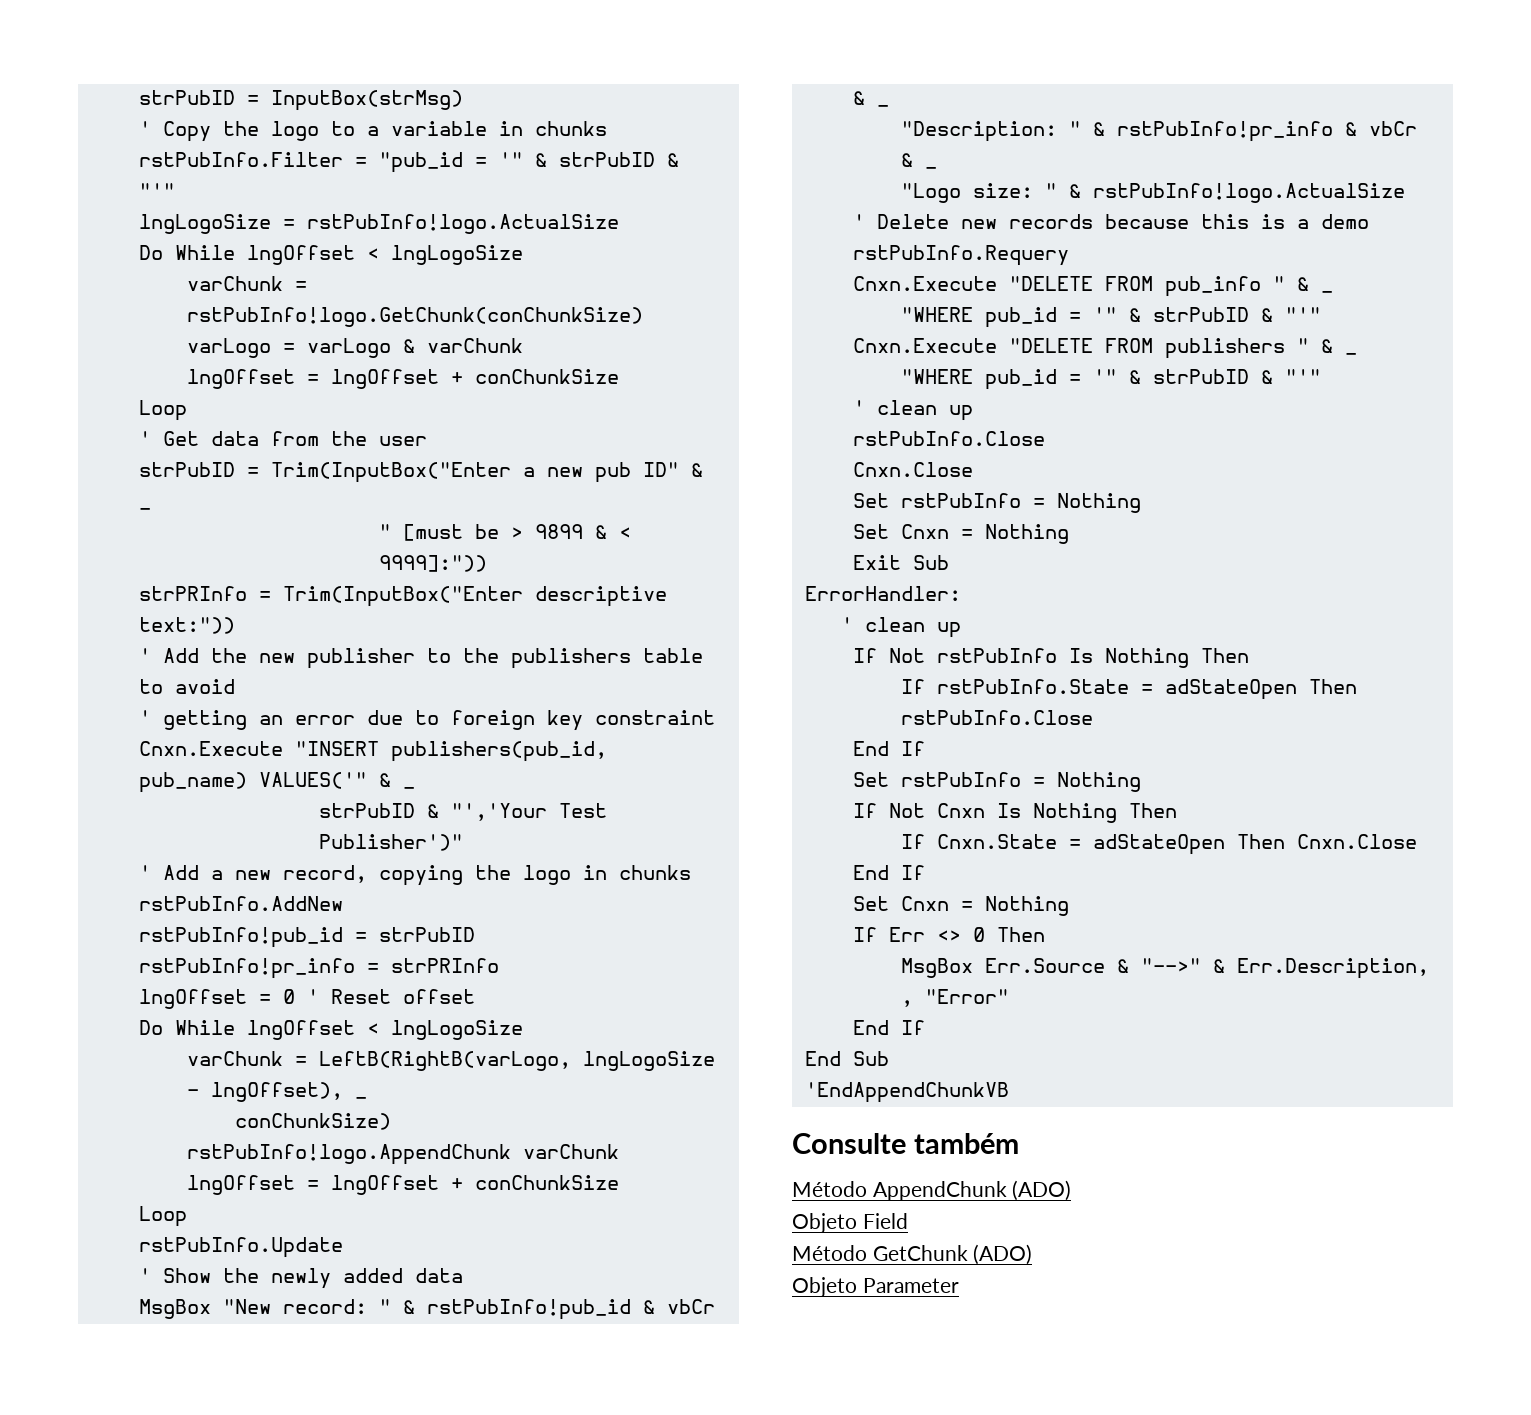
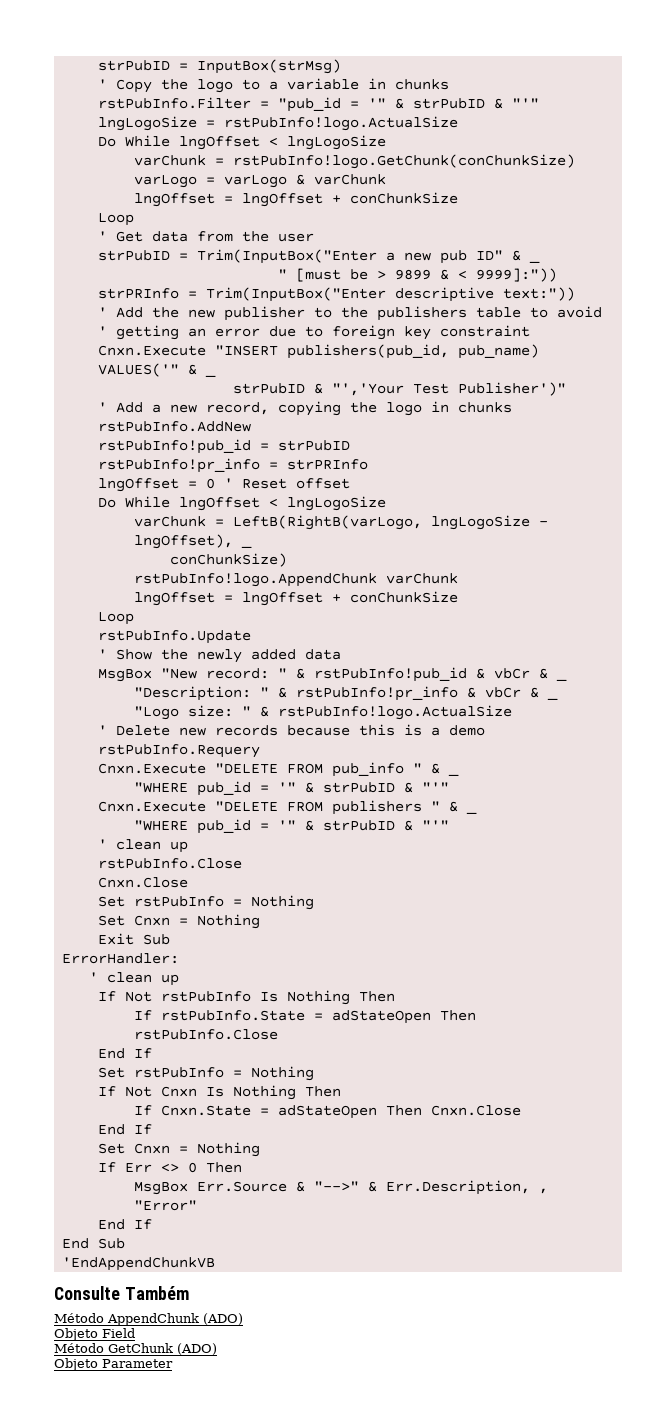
- Consulte também
+ Consulte Também

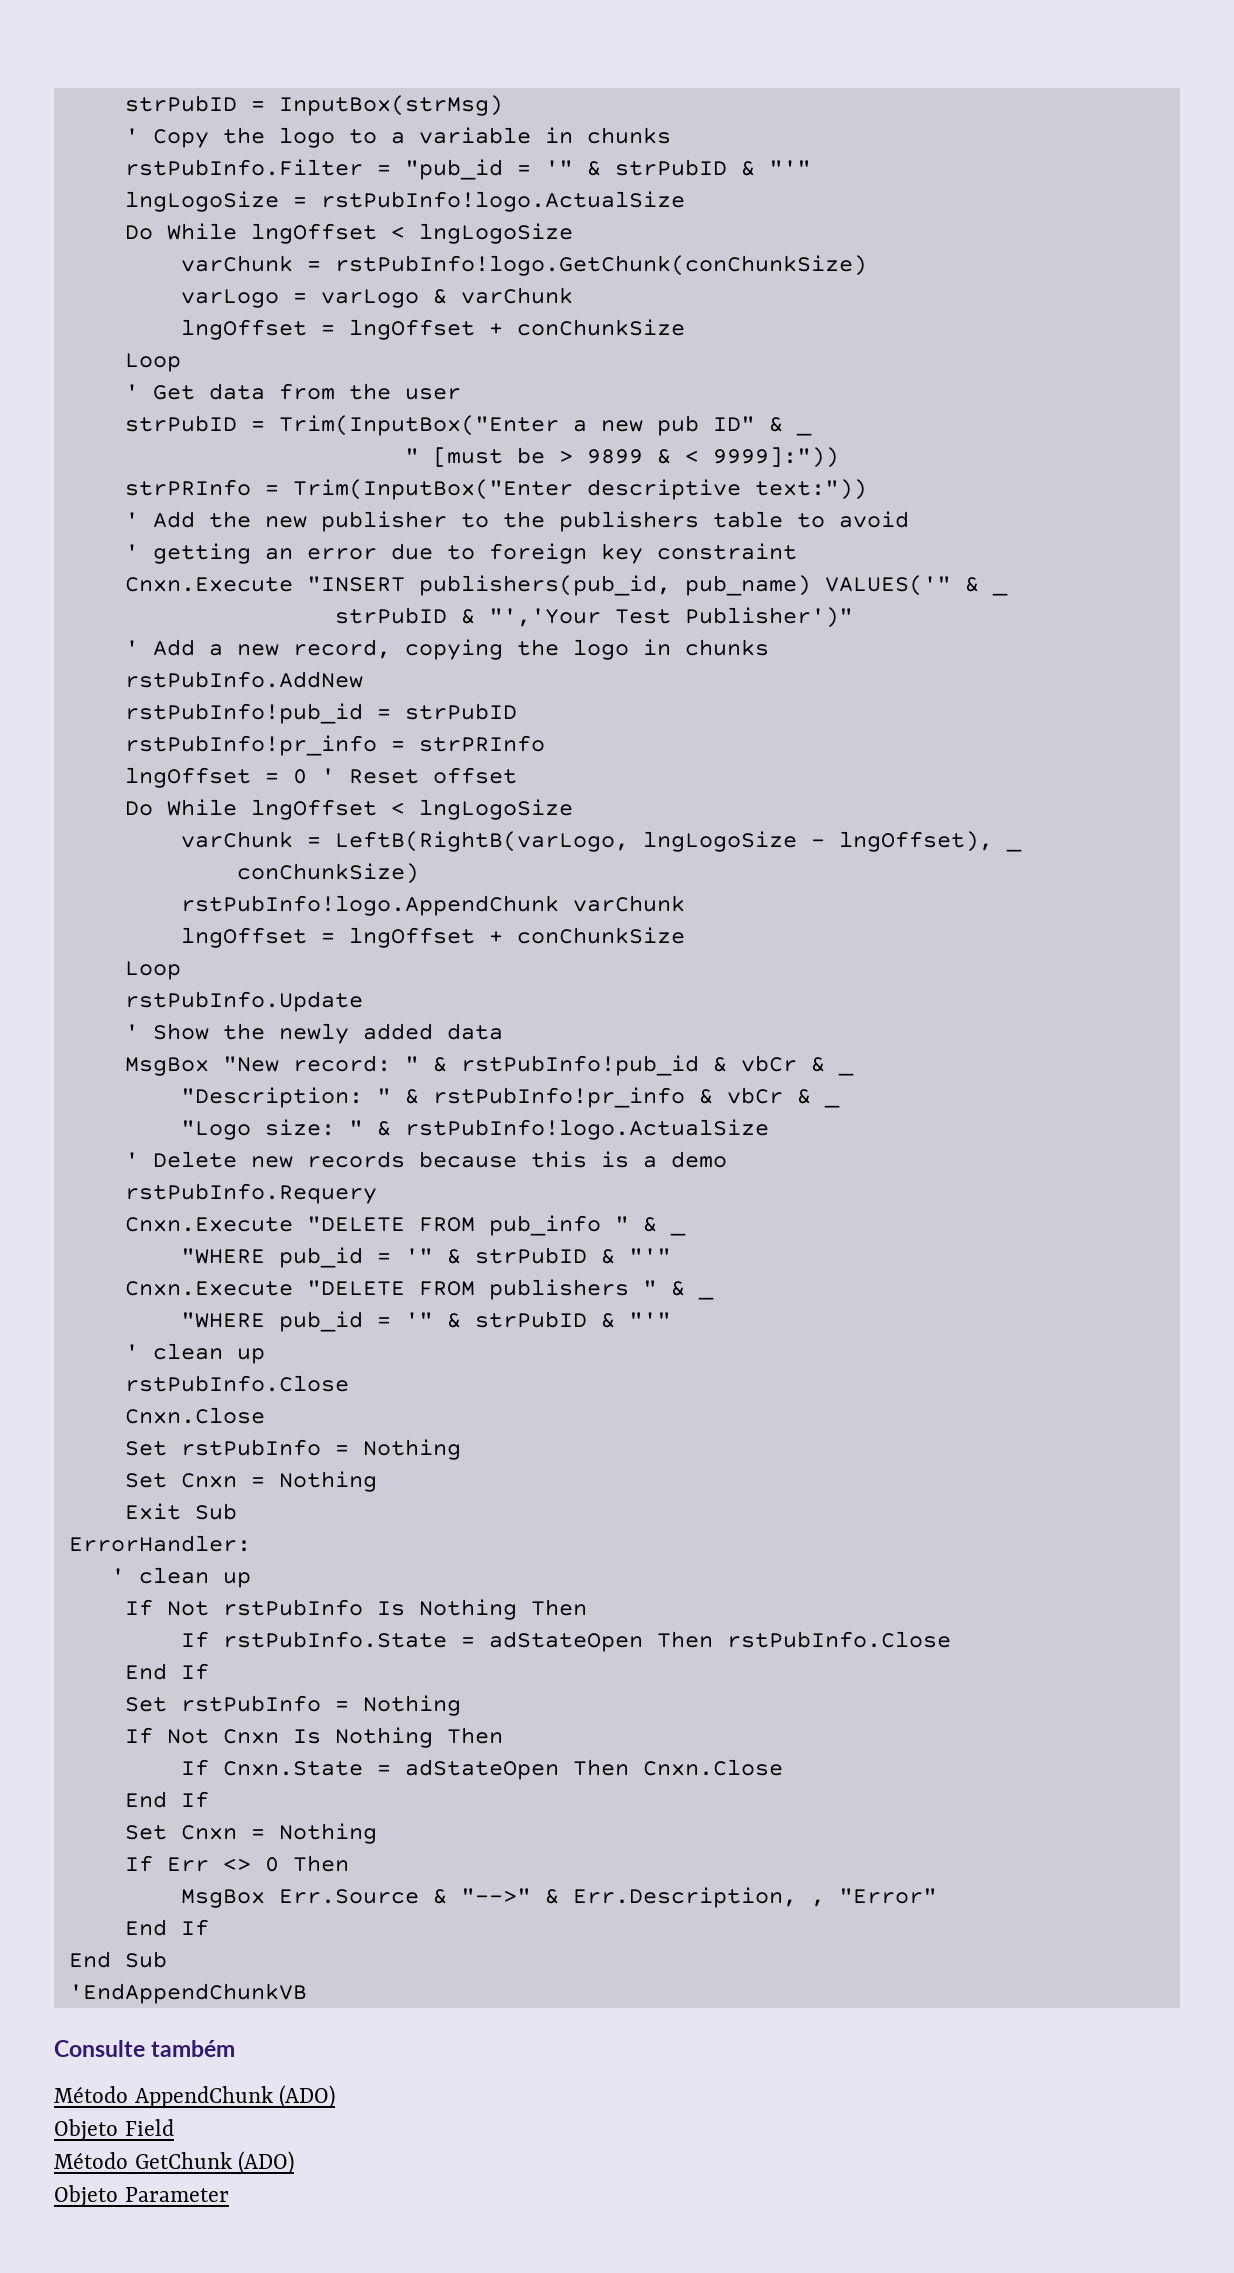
- Consulte Também
+ Consulte também

